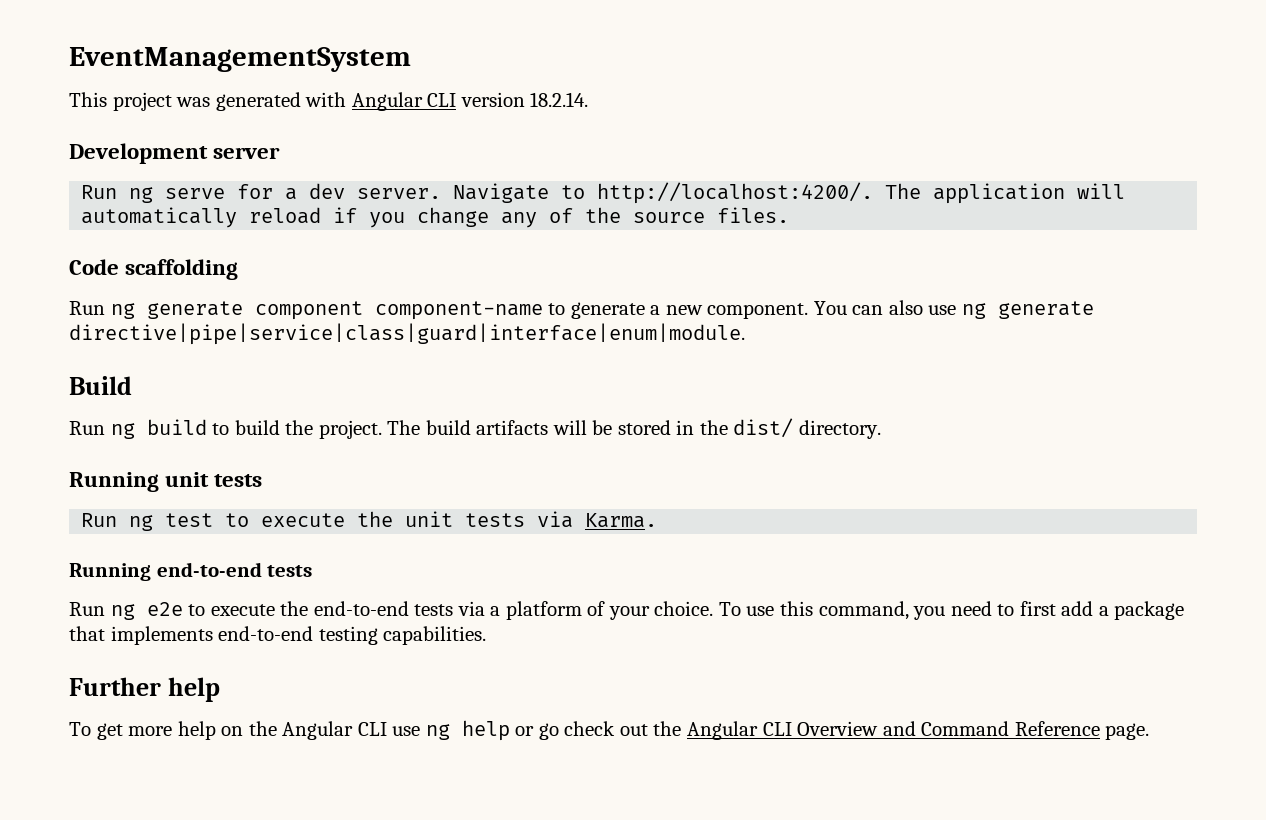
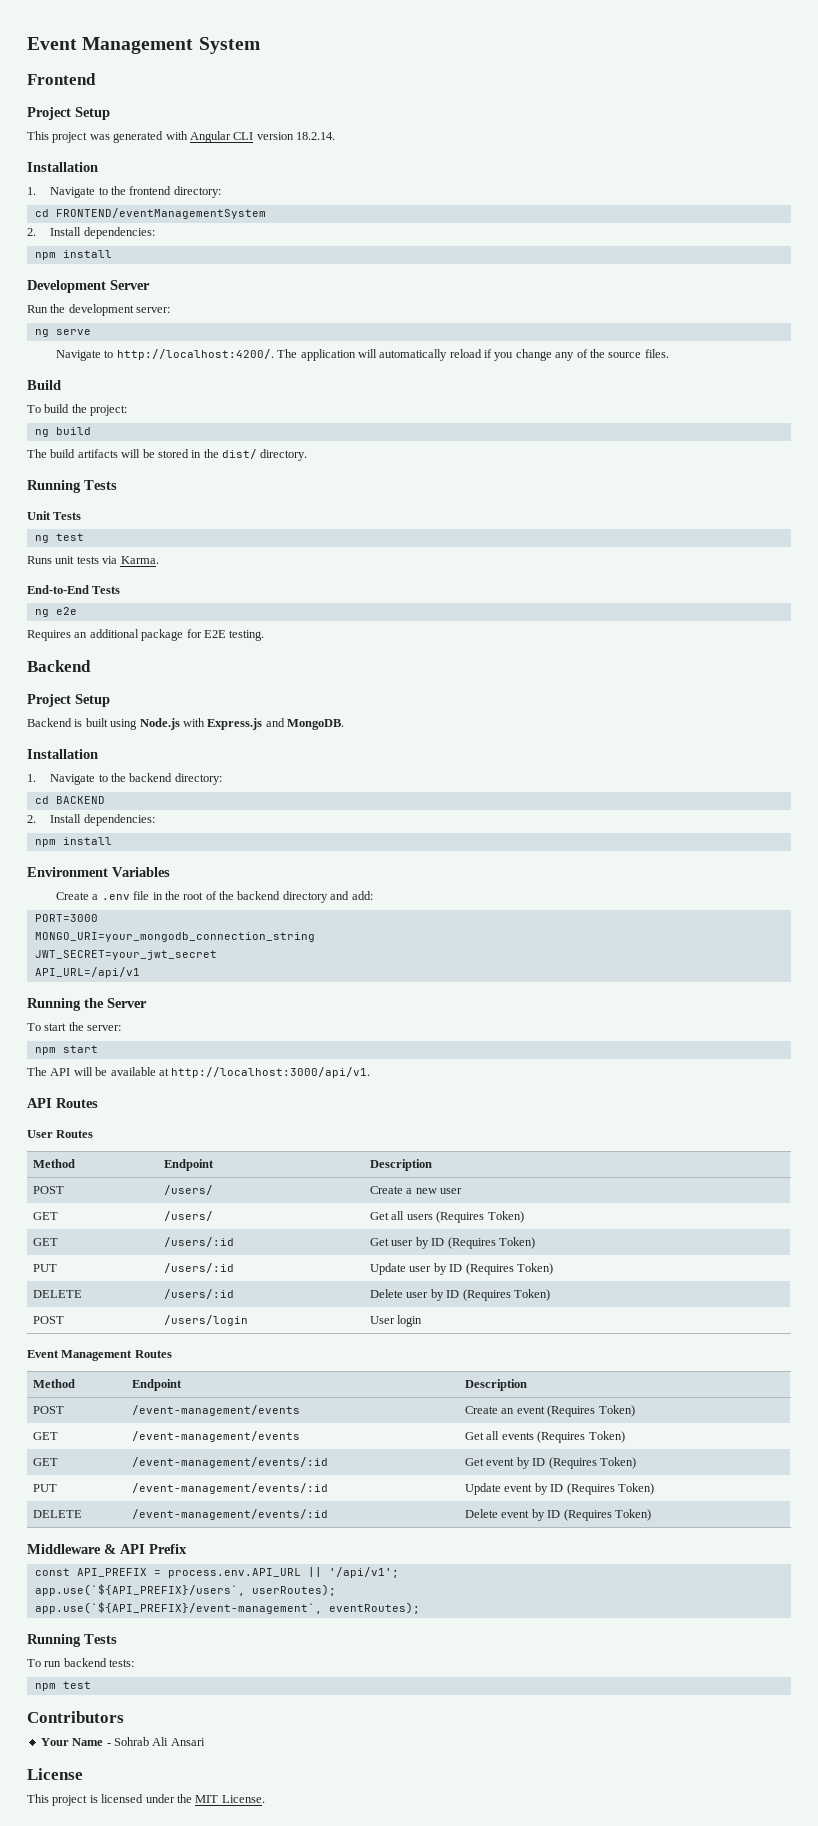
- EventManagementSystem
+ Event Management System
+ Frontend
+ Project Setup
  This project was generated with Angular CLI version 18.2.14.
+ Installation
+ 1. Navigate to the frontend directory:
+ cd FRONTEND/eventManagementSystem
+ 2. Install dependencies:
+ npm install
- Development server
- Run ng serve for a dev server. Navigate to http://localhost:4200/.
+ Development Server
+ Run the development server:
+ ng serve
+ Navigate to http://localhost:4200/.
- Code scaffolding
- Run ng generate component component-name to generate a new component. You can also use ng generate directive|pipe|service|class|guard|interface|enum|module.
  Build
- Run ng build to build the project. The build artifacts will be stored in the dist/ directory.
- Running unit tests
- Run ng test to execute the unit tests via Karma.
+ To build the project:
+ ng build
+ The build artifacts will be stored in the dist/ directory.
+ Running Tests
+ Unit Tests
+ ng test
+ Runs unit tests via Karma.
- Running end-to-end tests
- Run ng e2e to execute the end-to-end tests via a platform of your choice. To use this command, you need to first add a package that implements end-to-end testing capabilities.
- Further help
- To get more help on the Angular CLI use ng help or go check out the Angular CLI Overview and Command Reference page.
+ End-to-End Tests
+ ng e2e
+ Requires an additional package for E2E testing.
+ Backend
+ Project Setup
+ Backend is built using Node.js with Express.js and MongoDB.
+ Installation
+ 1. Navigate to the backend directory:
+ cd BACKEND
+ 2. Install dependencies:
+ npm install
+ Environment Variables
+ Create a .env file in the root of the backend directory and add:
+ PORT=3000
+ MONGO_URI=your_mongodb_connection_string
+ JWT_SECRET=your_jwt_secret
+ API_URL=/api/v1
+ Running the Server
+ To start the server:
+ npm start
+ The API will be available at http://localhost:3000/api/v1.
+ API Routes
+ User Routes
+ Method | Endpoint | Description
+ POST | /users/ | Create a new user
+ GET | /users/ | Get all users (Requires Token)
+ GET | /users/:id | Get user by ID (Requires Token)
+ PUT | /users/:id | Update user by ID (Requires Token)
+ DELETE | /users/:id | Delete user by ID (Requires Token)
+ POST | /users/login | User login
+ Event Management Routes
+ Method | Endpoint | Description
+ POST | /event-management/events | Create an event (Requires Token)
+ GET | /event-management/events | Get all events (Requires Token)
+ GET | /event-management/events/:id | Get event by ID (Requires Token)
+ PUT | /event-management/events/:id | Update event by ID (Requires Token)
+ DELETE | /event-management/events/:id | Delete event by ID (Requires Token)
+ Middleware & API Prefix
+ const API_PREFIX = process.env.API_URL || '/api/v1';
+ app.use(`${API_PREFIX}/users`, userRoutes);
+ app.use(`${API_PREFIX}/event-management`, eventRoutes);
+ Running Tests
+ To run backend tests:
+ npm test
+ Contributors
+ Your Name - Sohrab Ali Ansari
+ License
+ This project is licensed under the MIT License.

